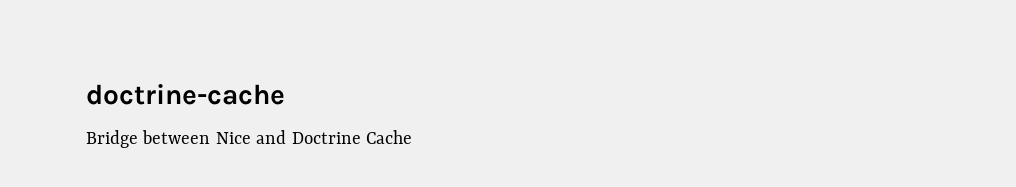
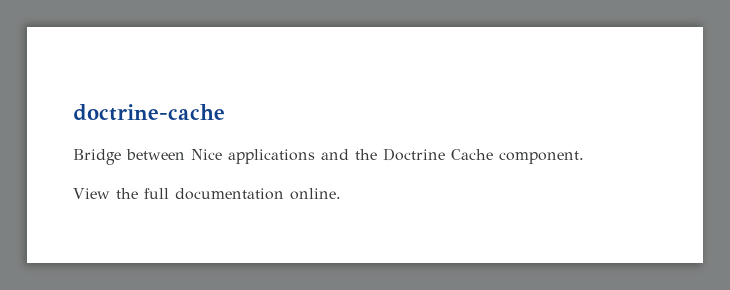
- Bridge between Nice and Doctrine Cache
+ Bridge between Nice applications and the Doctrine Cache component.
+ View the full documentation online.

